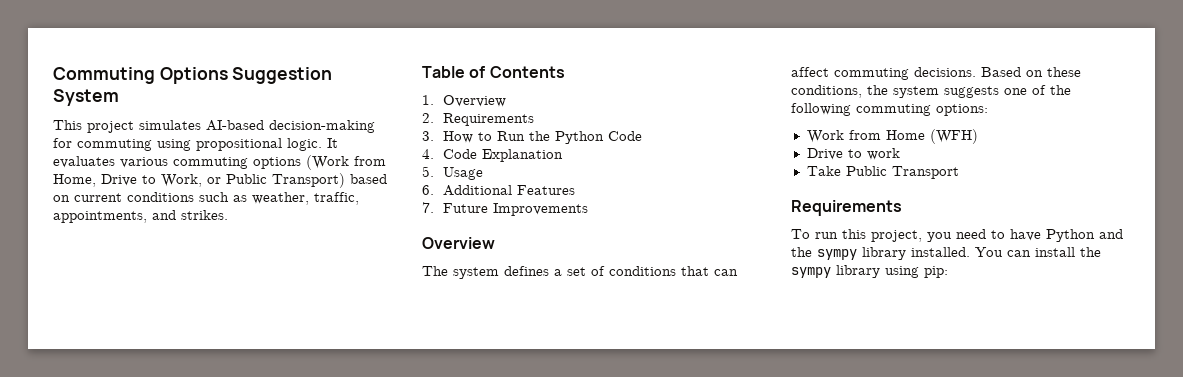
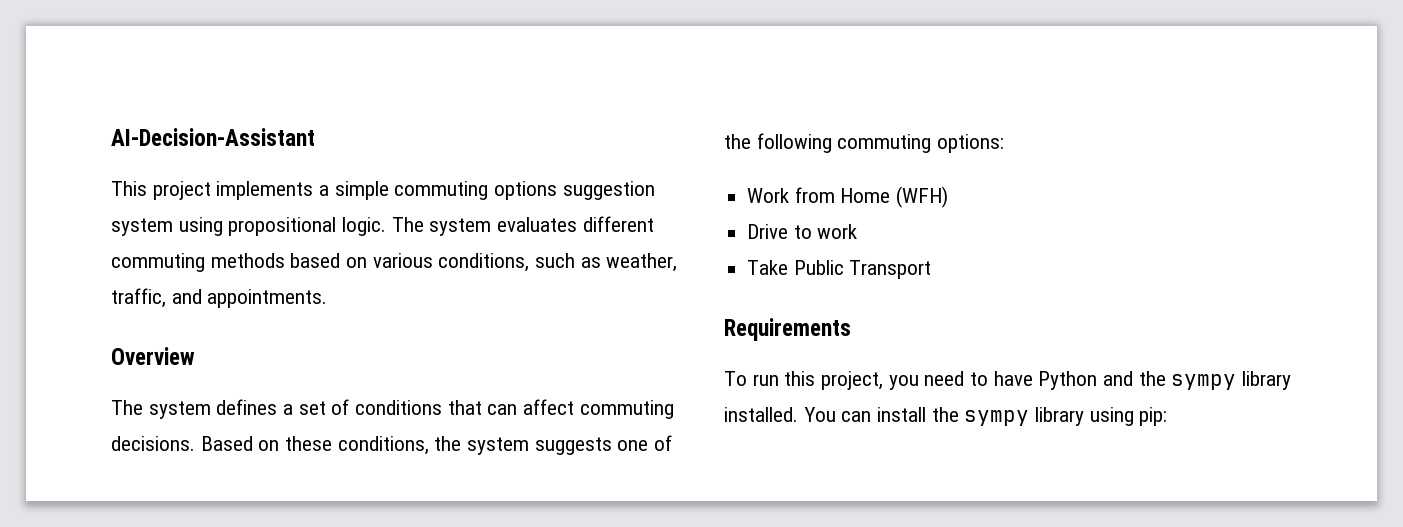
- Commuting Options Suggestion System
- This project simulates AI-based decision-making for commuting using propositional logic. It evaluates various commuting options (Work from Home, Drive to Work, or Public Transport) based on current conditions such as weather, traffic, appointments, and strikes.
- Table of Contents
- 1. Overview
- 2. Requirements
- 3. How to Run the Python Code
- 4. Code Explanation
- 5. Usage
- 6. Additional Features
- 7. Future Improvements
+ AI-Decision-Assistant
+ This project implements a simple commuting options suggestion system using propositional logic. The system evaluates different commuting methods based on various conditions, such as weather, traffic, and appointments.

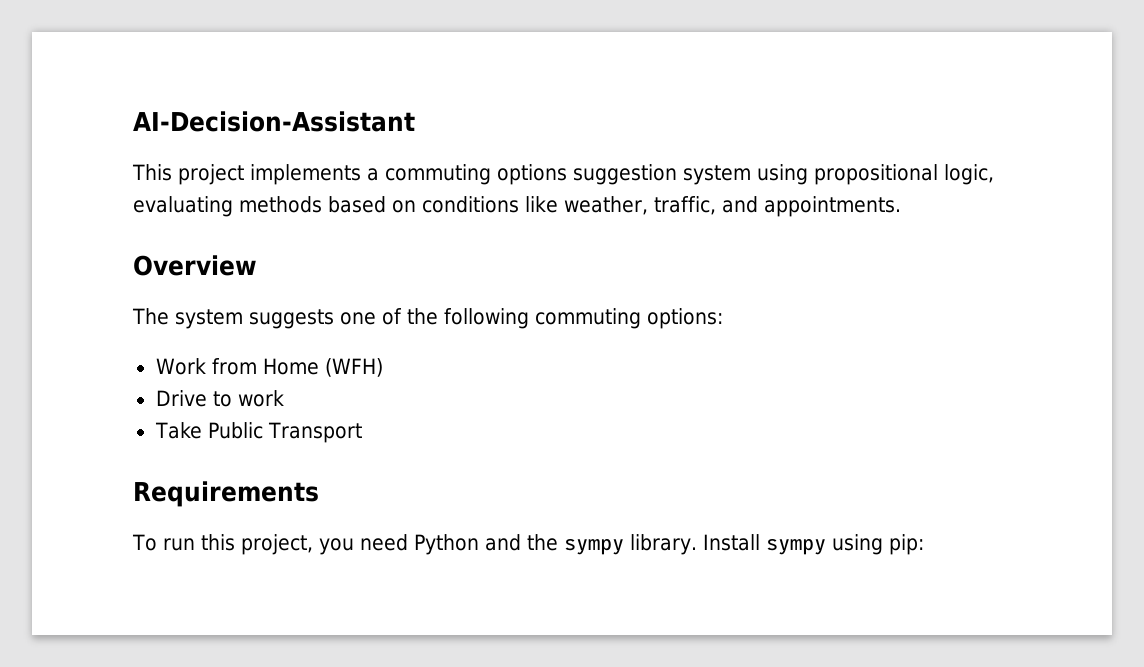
- This project implements a simple commuting options suggestion system using propositional logic. The system evaluates different commuting methods based on various conditions, such as weather, traffic, and appointments.
+ This project implements a commuting options suggestion system using propositional logic, evaluating methods based on conditions like weather, traffic, and appointments.
- The system defines a set of conditions that can affect commuting decisions. Based on these conditions, the system suggests one of the following commuting options:
+ The system suggests one of the following commuting options:
- To run this project, you need to have Python and the sympy library installed. You can install the sympy library using pip:
+ To run this project, you need Python and the sympy library. Install sympy using pip:

